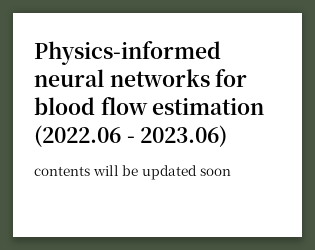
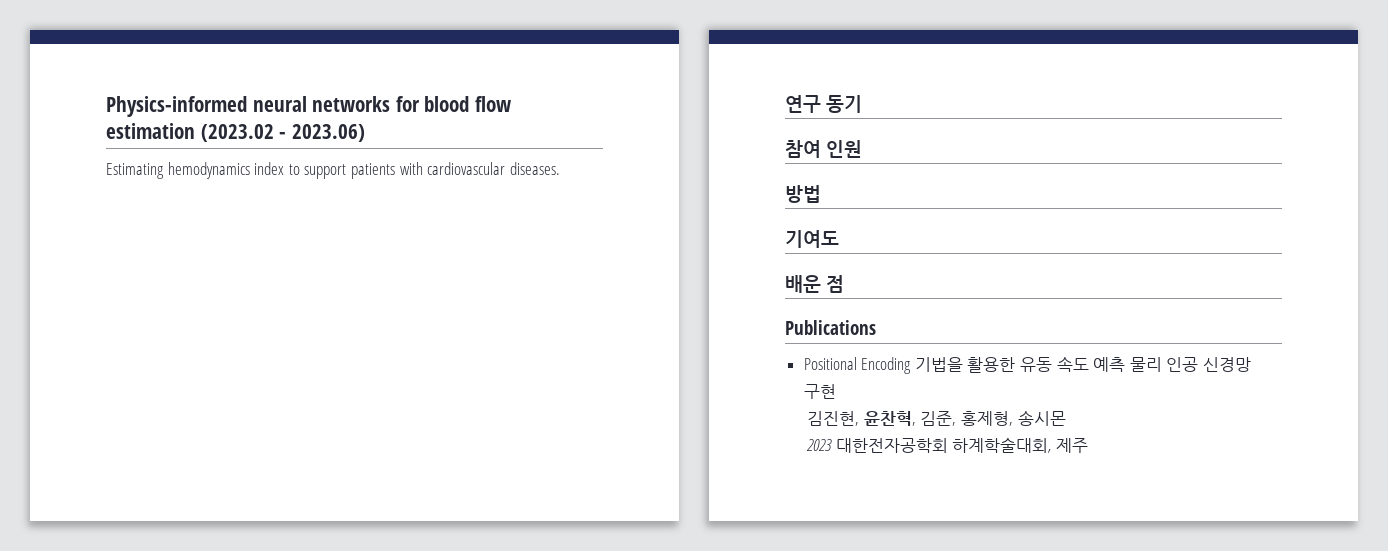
- Physics-informed neural networks for blood flow estimation (2022.06 - 2023.06)
+ Physics-informed neural networks for blood flow estimation (2023.02 - 2023.06)
- contents will be updated soon
+ Estimating hemodynamics index to support patients with cardiovascular diseases.
+ 연구 동기
+ 참여 인원
+ 방법
+ 기여도
+ 배운 점
+ Publications
+ Positional Encoding 기법을 활용한 유동 속도 예측 물리 인공 신경망 구현
+ 김진현, 윤찬혁, 김준, 홍제형, 송시몬
+ 2023 대한전자공학회 하계학술대회, 제주

